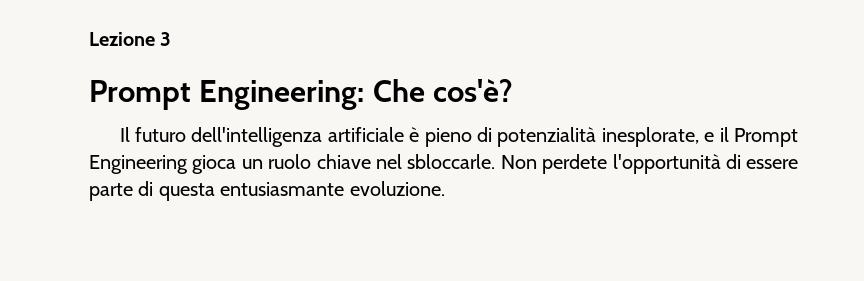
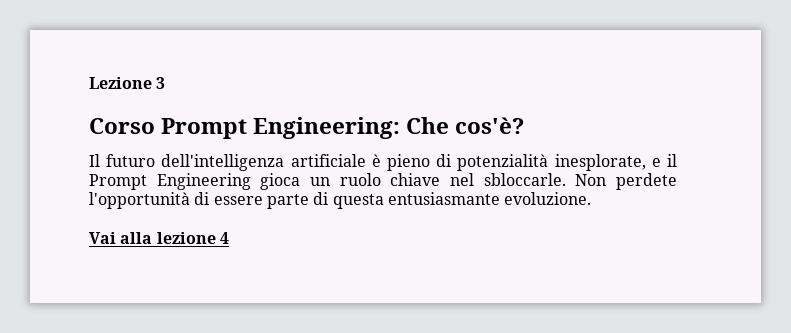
- Prompt Engineering: Che cos'è?
+ Corso Prompt Engineering: Che cos'è?
+ Vai alla lezione 4

